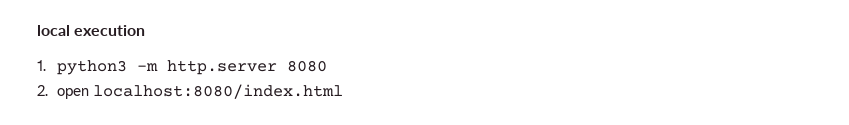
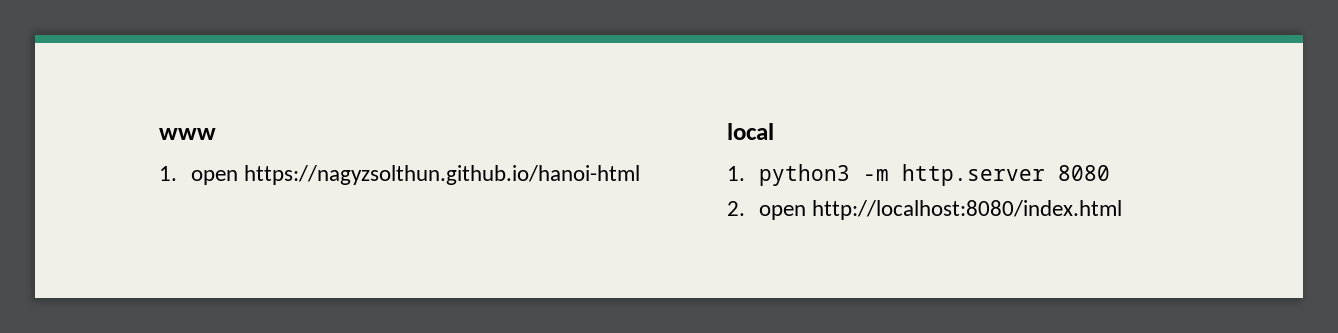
+ www
+ 1. open https://nagyzsolthun.github.io/hanoi-html
- local execution
+ local
- 2. open localhost:8080/index.html
+ 2. open http://localhost:8080/index.html

